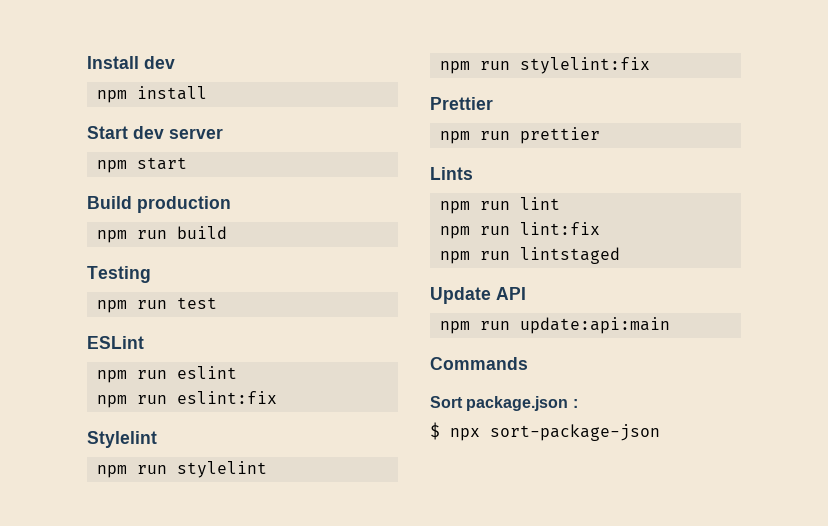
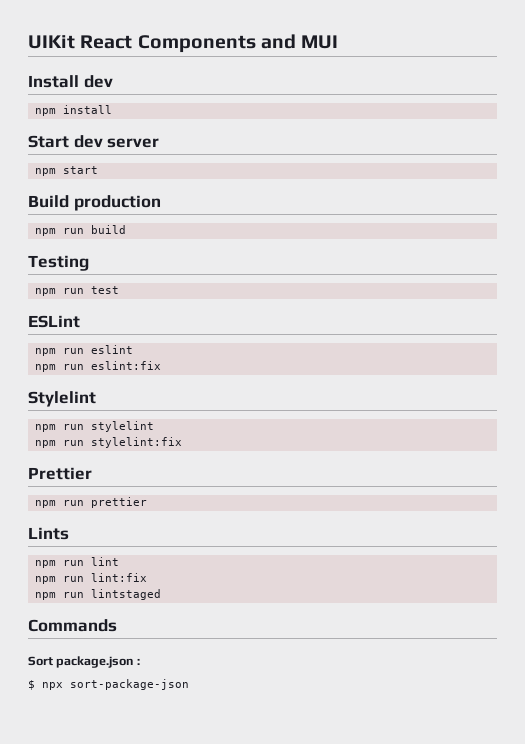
+ UIKit React Components and MUI
- Update API
- npm run update:api:main

